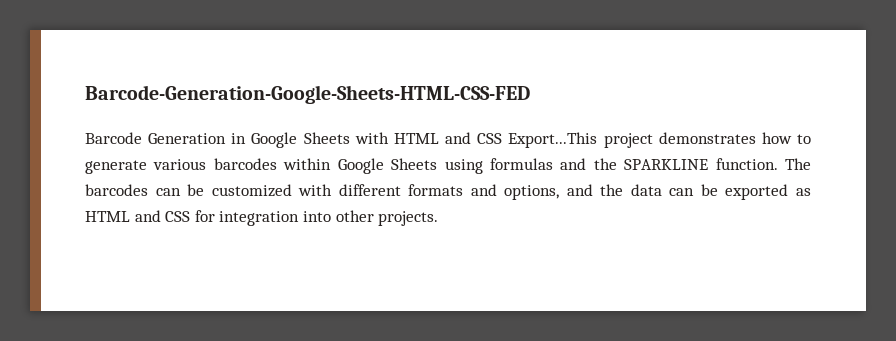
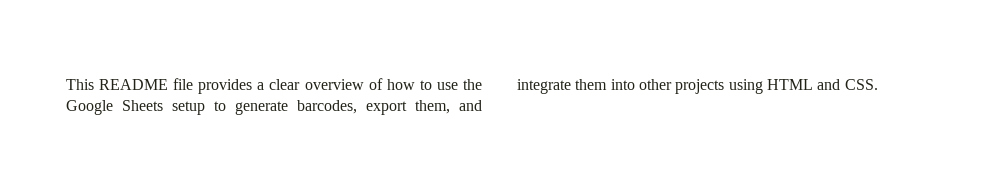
- Barcode-Generation-Google-Sheets-HTML-CSS-FED
- Barcode Generation in Google Sheets with HTML and CSS Export...This project demonstrates how to generate various barcodes within Google Sheets using formulas and the SPARKLINE function. The barcodes can be customized with different formats and options, and the data can be exported as HTML and CSS for integration into other projects.
+ This README file provides a clear overview of how to use the Google Sheets setup to generate barcodes, export them, and integrate them into other projects using HTML and CSS.

